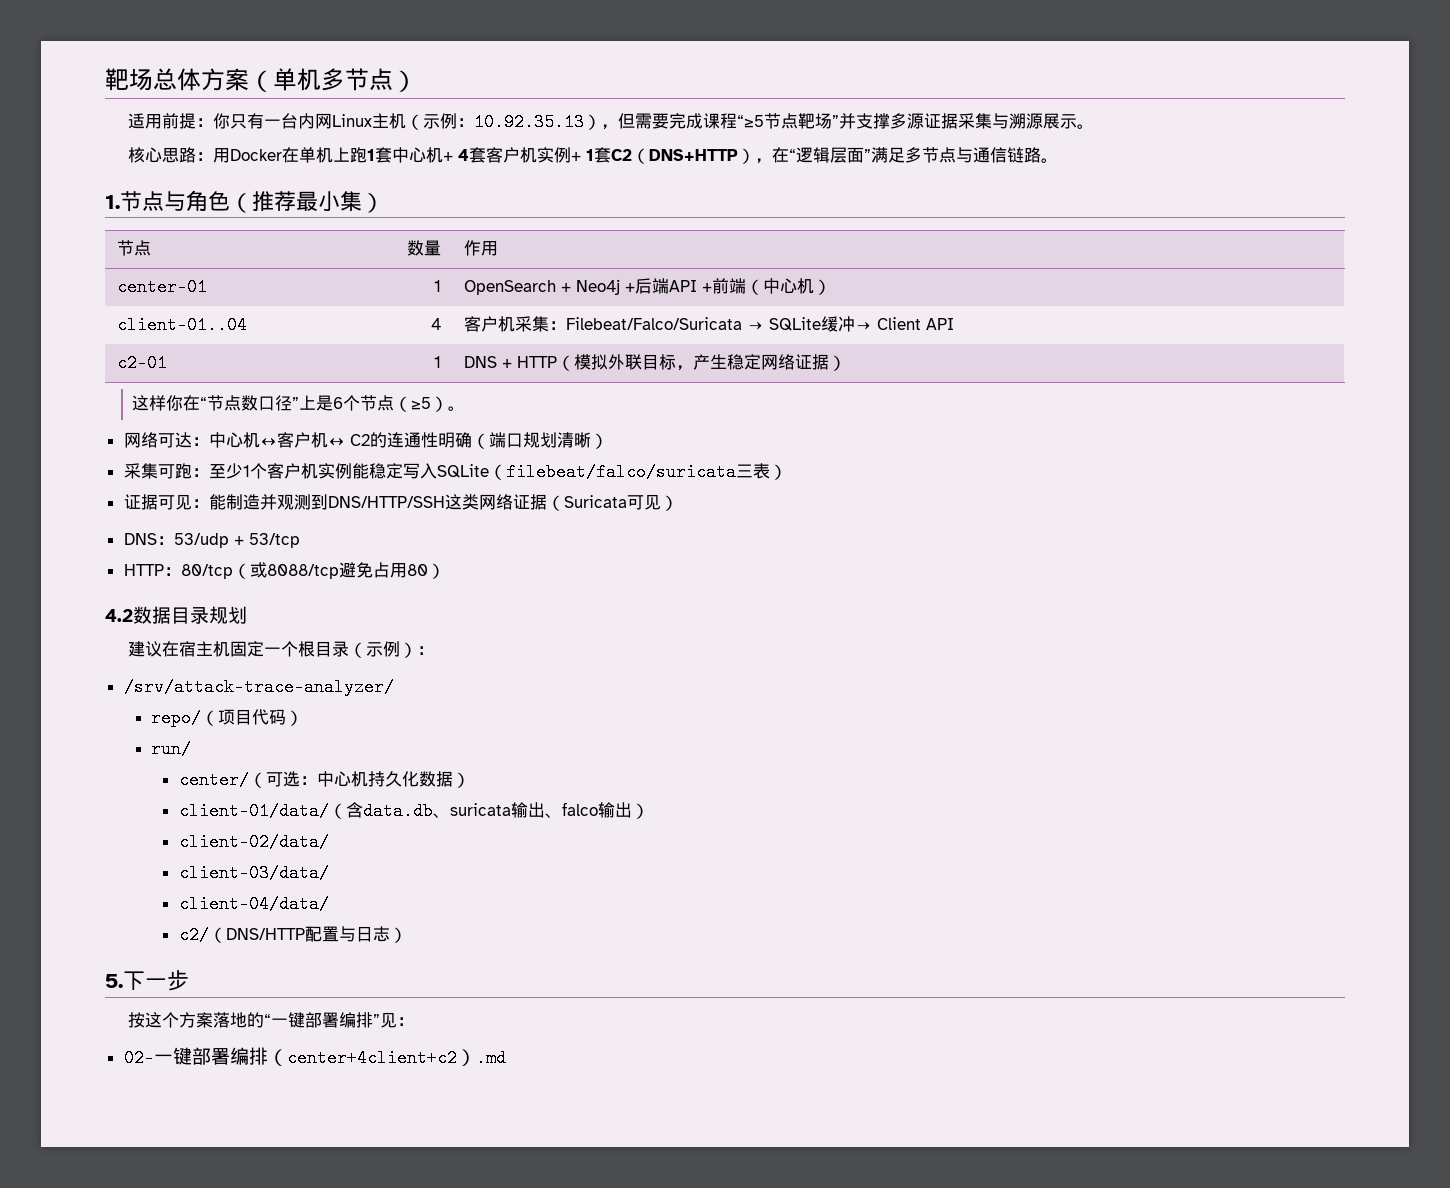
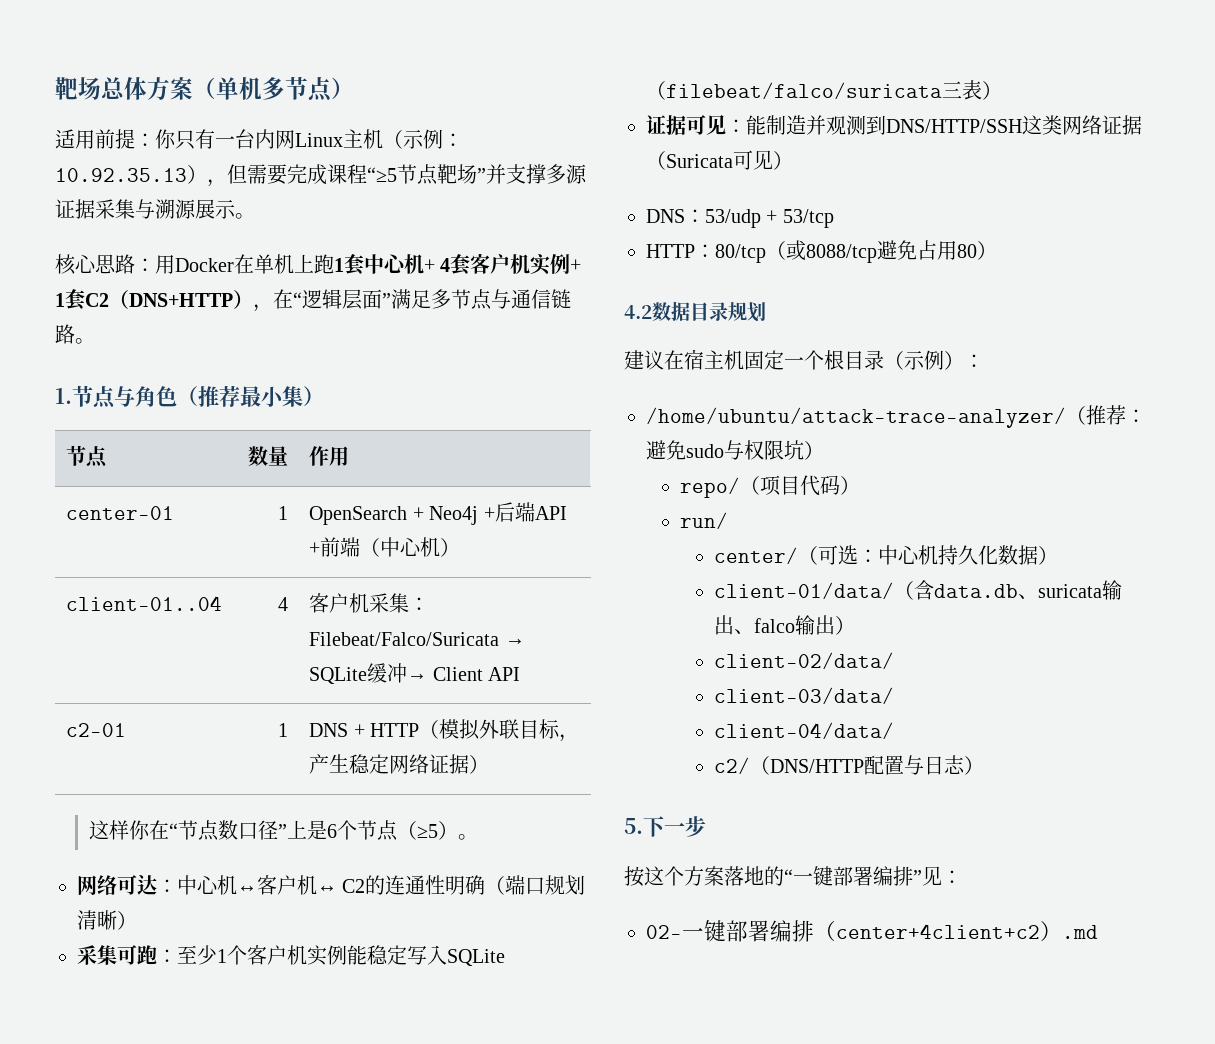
- /srv/attack-trace-analyzer/
+ /home/ubuntu/attack-trace-analyzer/（推荐：避免sudo与权限坑）

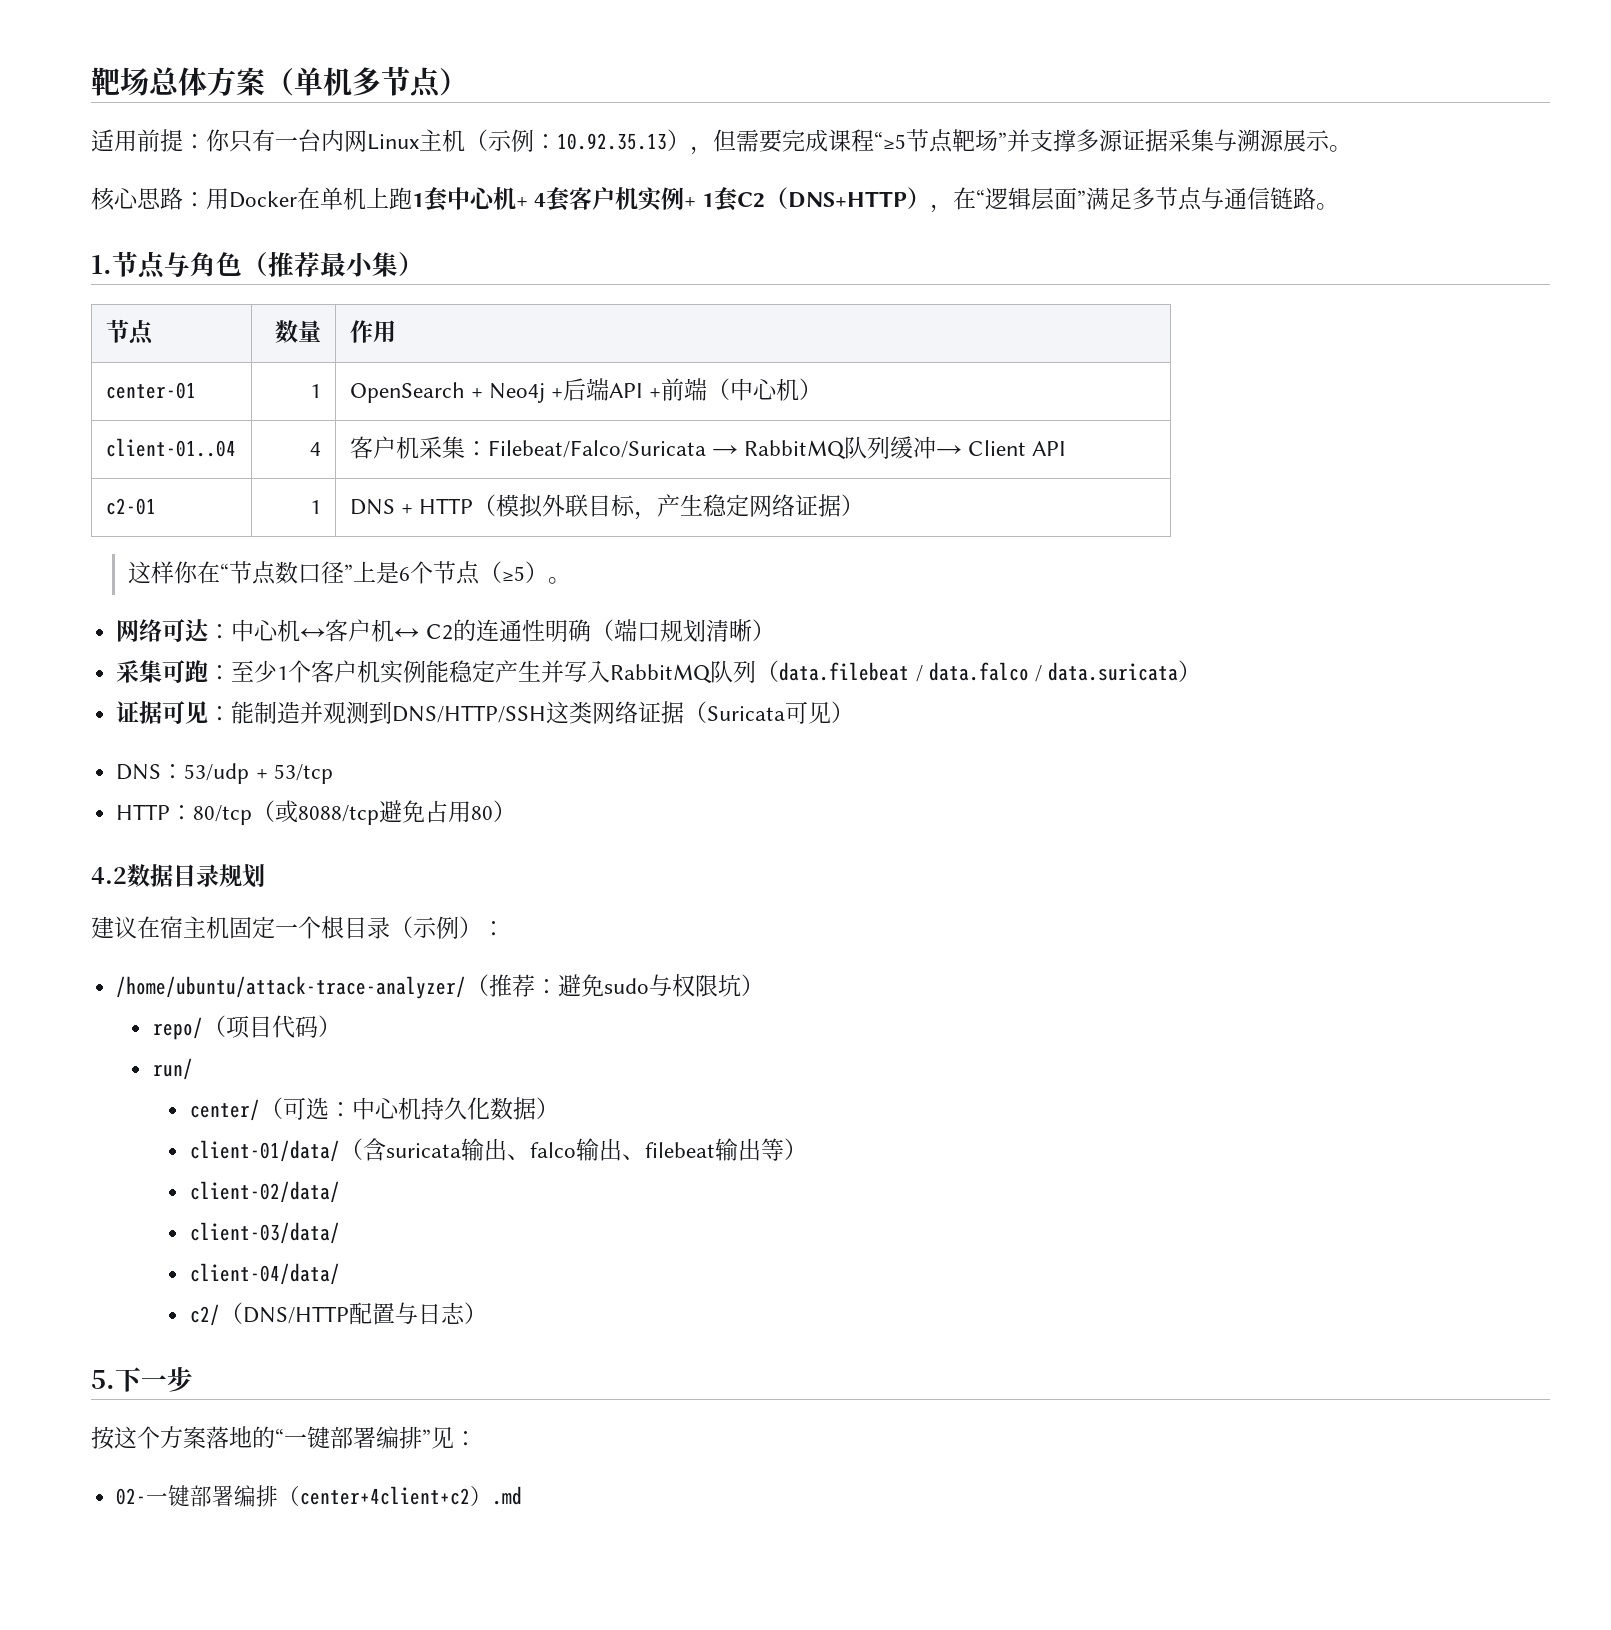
- client-01..04 | 4 | 客户机采集：Filebeat/Falco/Suricata → SQLite缓冲→ Client API
+ client-01..04 | 4 | 客户机采集：Filebeat/Falco/Suricata → RabbitMQ队列缓冲→ Client API
- 采集可跑：至少1个客户机实例能稳定写入SQLite（filebeat/falco/suricata三表）
+ 采集可跑：至少1个客户机实例能稳定产生并写入RabbitMQ队列（data.filebeat / data.falco / data.suricata）
- client-01/data/（含data.db、suricata输出、falco输出）
+ client-01/data/（含suricata输出、falco输出、filebeat输出等）

